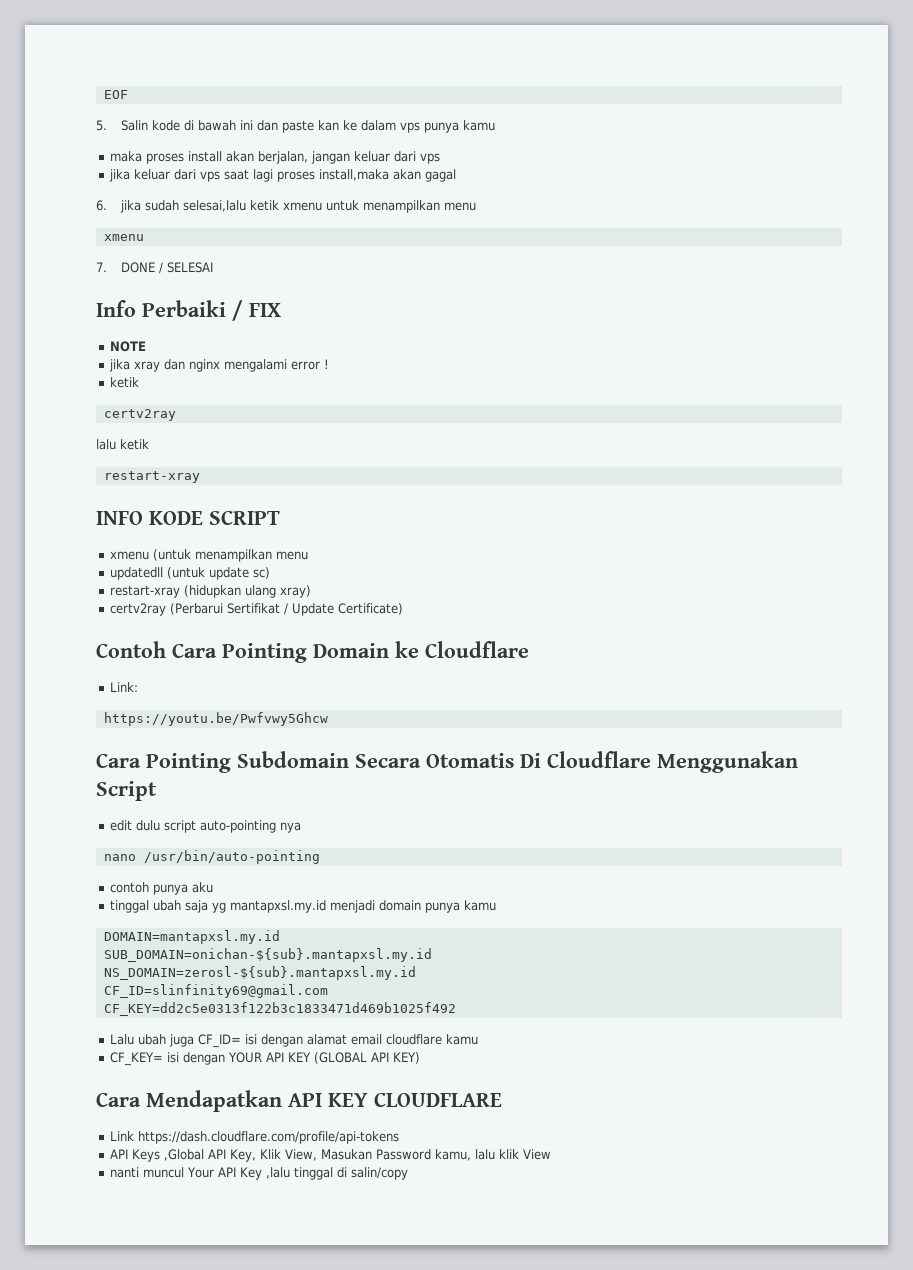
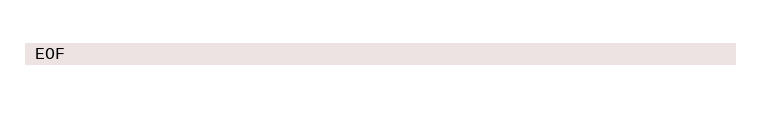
- 5. Salin kode di bawah ini dan paste kan ke dalam vps punya kamu
- maka proses install akan berjalan, jangan keluar dari vps
- jika keluar dari vps saat lagi proses install,maka akan gagal
- 6. jika sudah selesai,lalu ketik xmenu untuk menampilkan menu
- xmenu
- 7. DONE / SELESAI
- Info Perbaiki / FIX
- NOTE
- jika xray dan nginx mengalami error !
- ketik
- certv2ray
- lalu ketik
- restart-xray
- INFO KODE SCRIPT
- xmenu (untuk menampilkan menu
- updatedll (untuk update sc)
- restart-xray (hidupkan ulang xray)
- certv2ray (Perbarui Sertifikat / Update Certificate)
- Contoh Cara Pointing Domain ke Cloudflare
- Link:
- https://youtu.be/Pwfvwy5Ghcw
- Cara Pointing Subdomain Secara Otomatis Di Cloudflare Menggunakan Script
- edit dulu script auto-pointing nya
- nano /usr/bin/auto-pointing
- contoh punya aku
- tinggal ubah saja yg mantapxsl.my.id menjadi domain punya kamu
- DOMAIN=mantapxsl.my.id
- SUB_DOMAIN=onichan-${sub}.mantapxsl.my.id
- NS_DOMAIN=zerosl-${sub}.mantapxsl.my.id
- CF_ID=slinfinity69@gmail.com
- CF_KEY=dd2c5e0313f122b3c1833471d469b1025f492
- Lalu ubah juga CF_ID= isi dengan alamat email cloudflare kamu
- CF_KEY= isi dengan YOUR API KEY (GLOBAL API KEY)
- Cara Mendapatkan API KEY CLOUDFLARE
- Link https://dash.cloudflare.com/profile/api-tokens
- API Keys ,Global API Key, Klik View, Masukan Password kamu, lalu klik View
- nanti muncul Your API Key ,lalu tinggal di salin/copy

